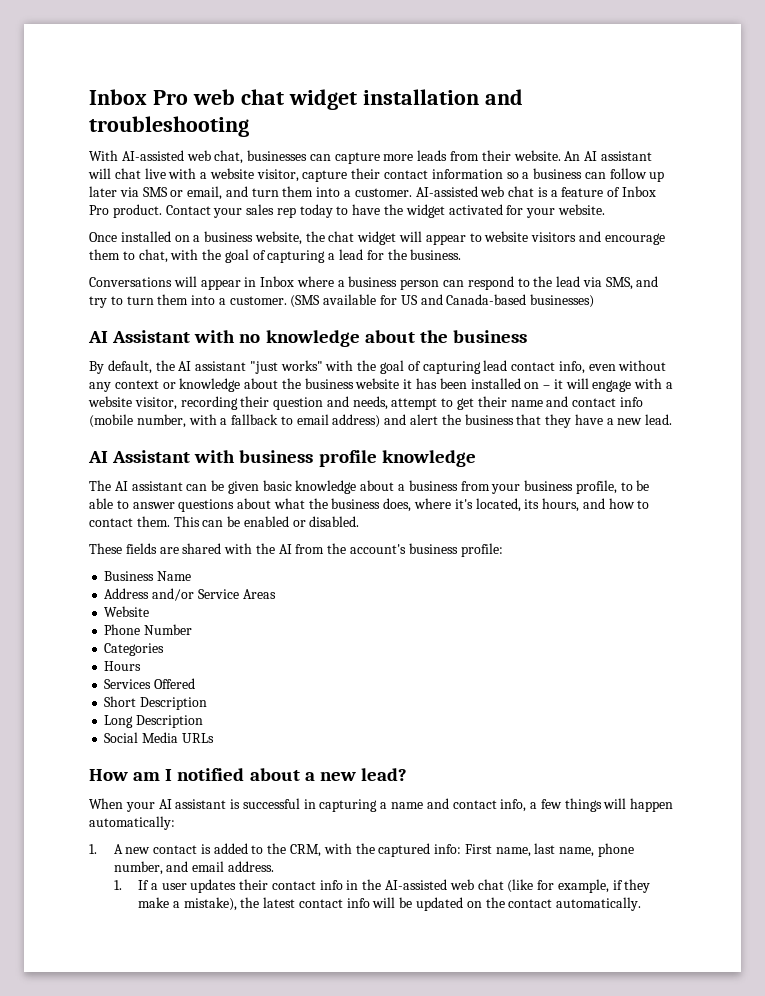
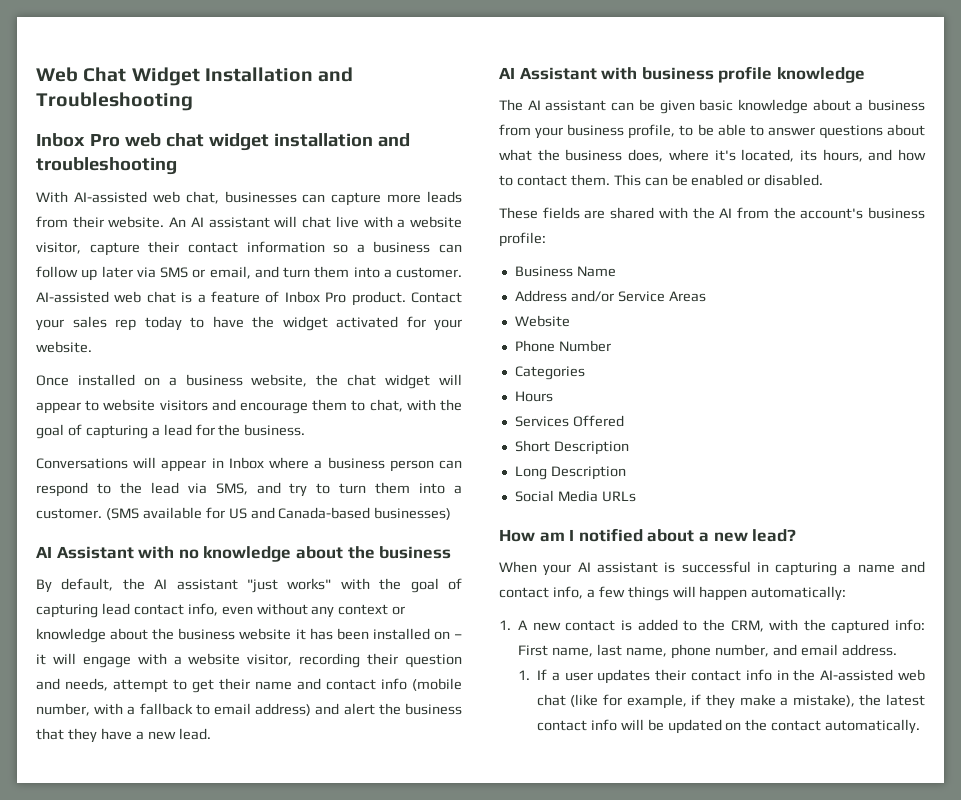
+ Web Chat Widget Installation and Troubleshooting

